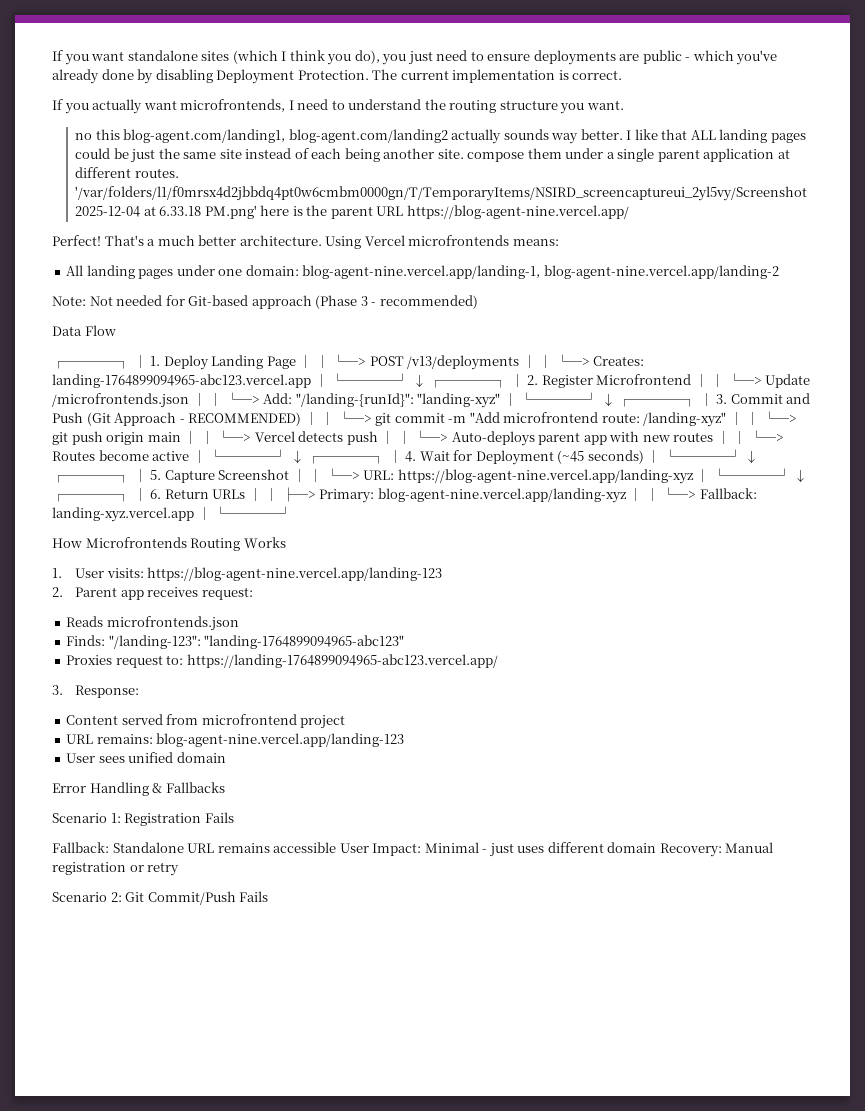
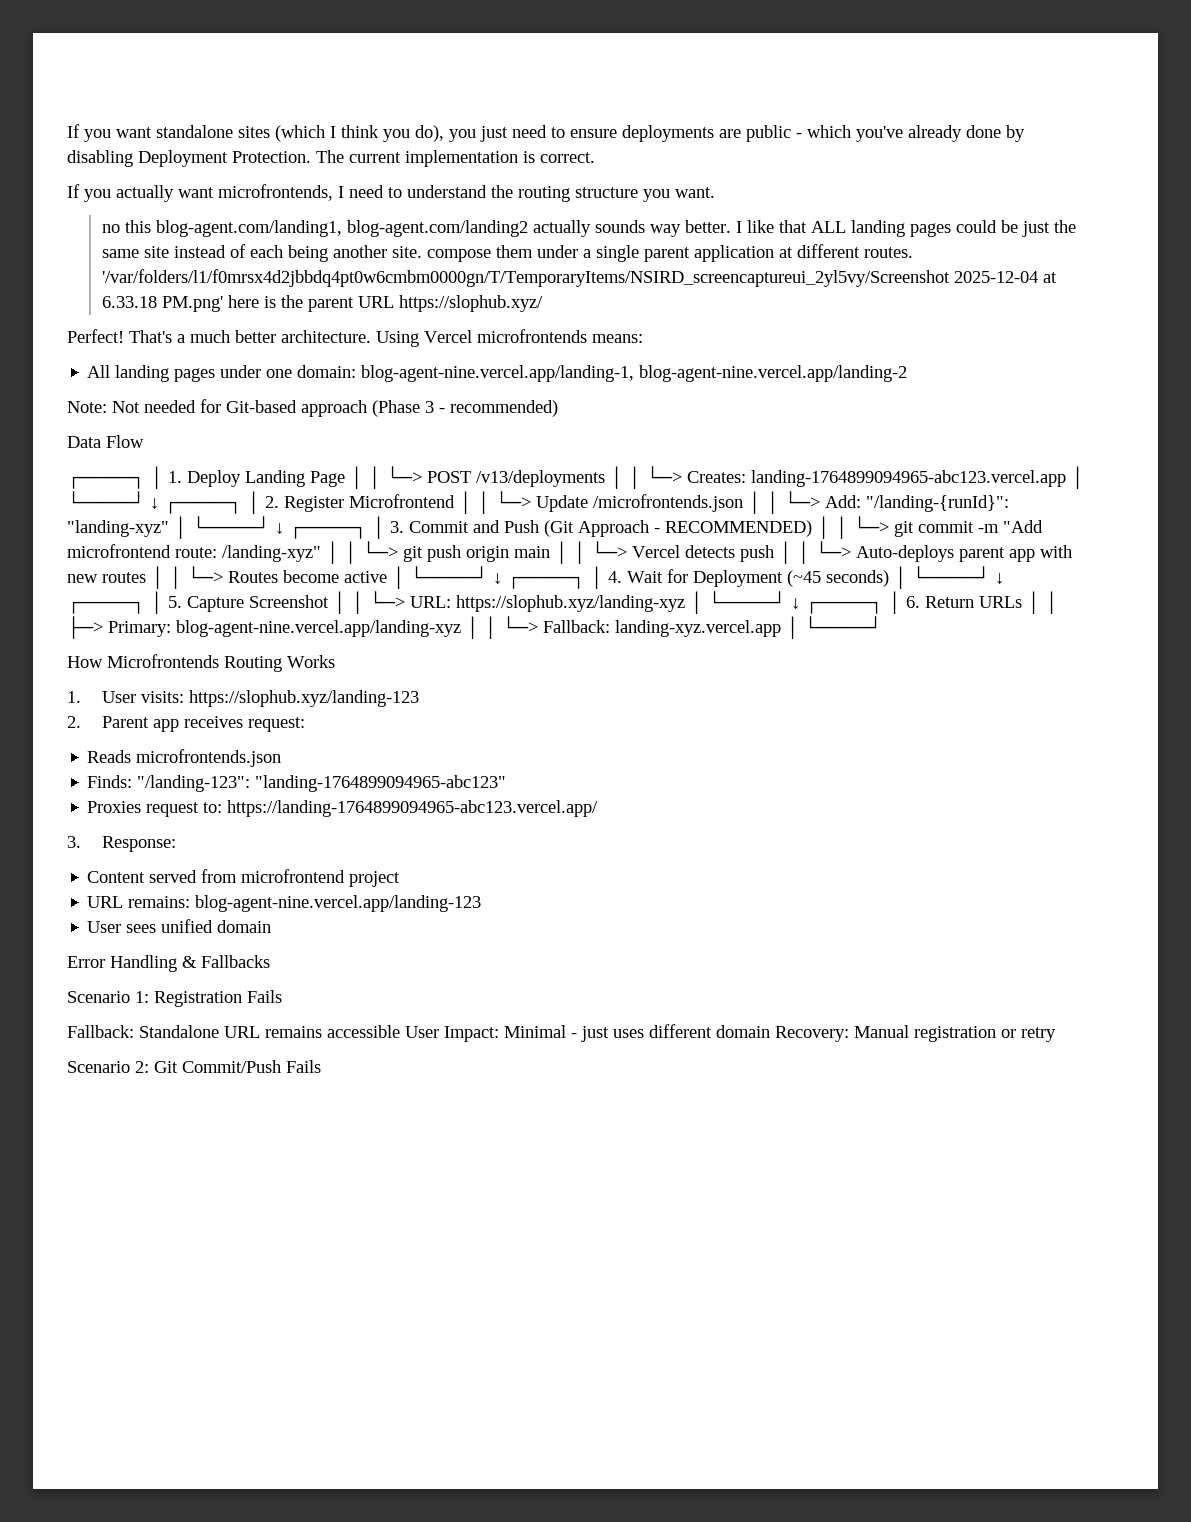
- '/var/folders/l1/f0mrsx4d2jbbdq4pt0w6cmbm0000gn/T/TemporaryItems/NSIRD_screencaptureui_2yl5vy/Screenshot 2025-12-04 at 6.33.18 PM.png' here is the parent URL https://blog-agent-nine.vercel.app/
+ '/var/folders/l1/f0mrsx4d2jbbdq4pt0w6cmbm0000gn/T/TemporaryItems/NSIRD_screencaptureui_2yl5vy/Screenshot 2025-12-04 at 6.33.18 PM.png' here is the parent URL https://slophub.xyz/
- https://blog-agent-nine.vercel.app/landing-xyz │ └────┘ ↓ ┌────┐ │ 6. Return URLs │ │ ├─> Primary:
+ https://slophub.xyz/landing-xyz │ └────┘ ↓ ┌────┐ │ 6. Return URLs │ │ ├─> Primary:
- 1. User visits: https://blog-agent-nine.vercel.app/landing-123
+ 1. User visits: https://slophub.xyz/landing-123

